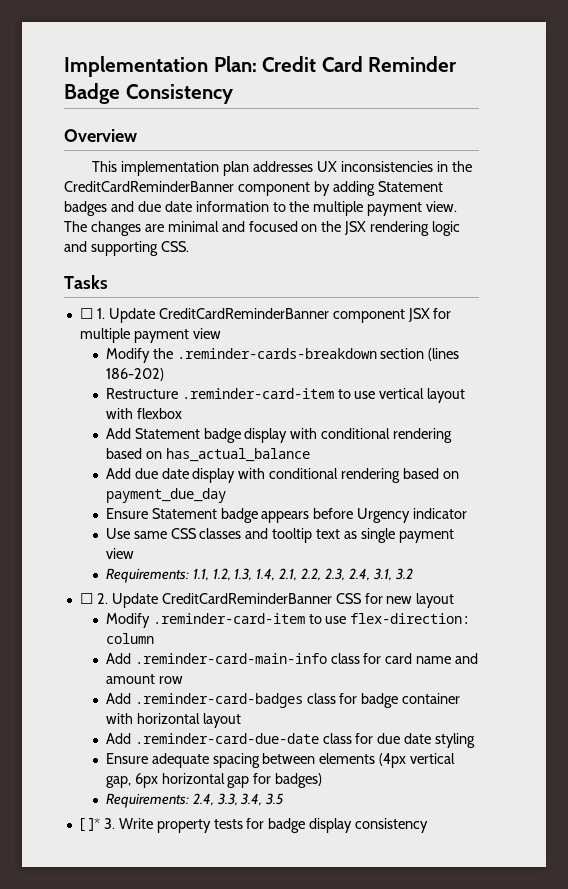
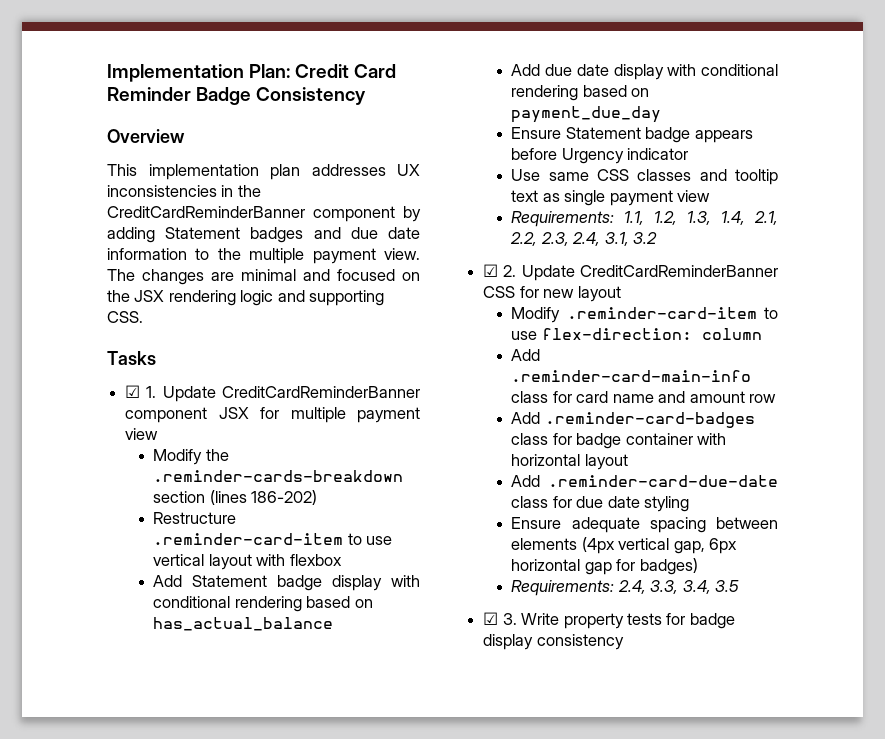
- ☐ 1. Update CreditCardReminderBanner component JSX for multiple payment view
+ ☑ 1. Update CreditCardReminderBanner component JSX for multiple payment view
- ☐ 2. Update CreditCardReminderBanner CSS for new layout
+ ☑ 2. Update CreditCardReminderBanner CSS for new layout
- [ ]* 3. Write property tests for badge display consistency
+ ☑ 3. Write property tests for badge display consistency

